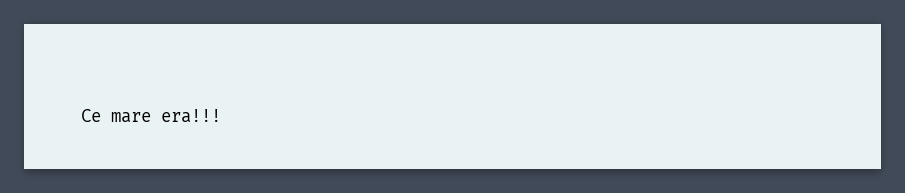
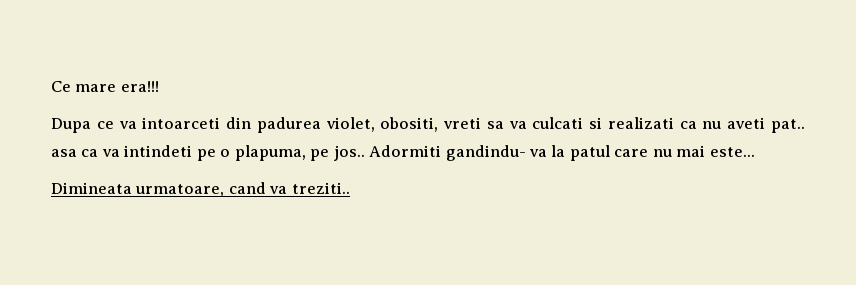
+ Dupa ce va intoarceti din padurea violet, obositi, vreti sa va culcati si realizati ca nu aveti pat.. asa ca va intindeti pe o plapuma, pe jos.. Adormiti gandindu- va la patul care nu mai este...
+ Dimineata urmatoare, cand va treziti..

